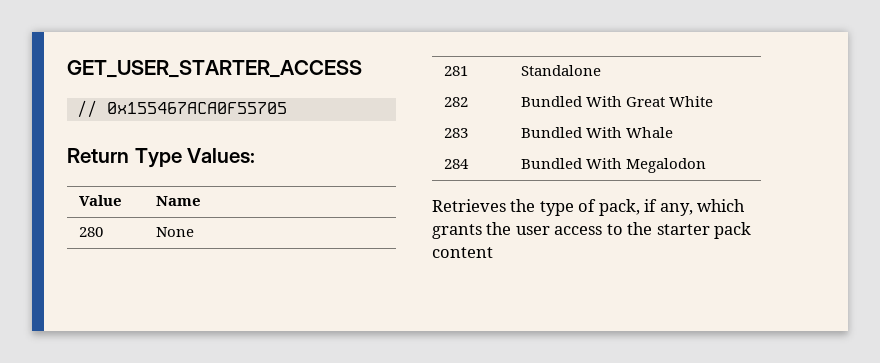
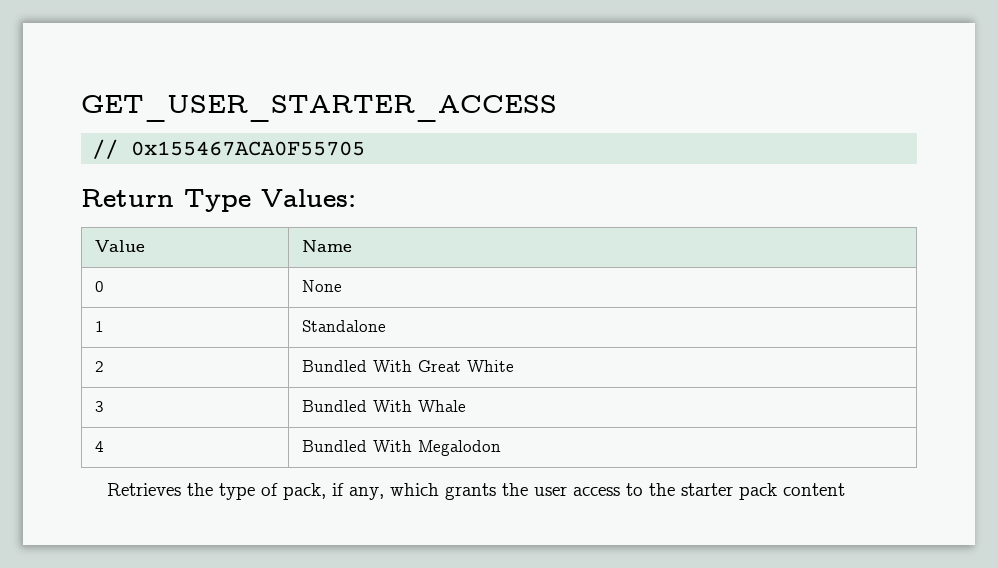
- 280 | None
+ 0 | None
- 281 | Standalone
+ 1 | Standalone
- 282 | Bundled With Great White
+ 2 | Bundled With Great White
- 283 | Bundled With Whale
+ 3 | Bundled With Whale
- 284 | Bundled With Megalodon
+ 4 | Bundled With Megalodon

